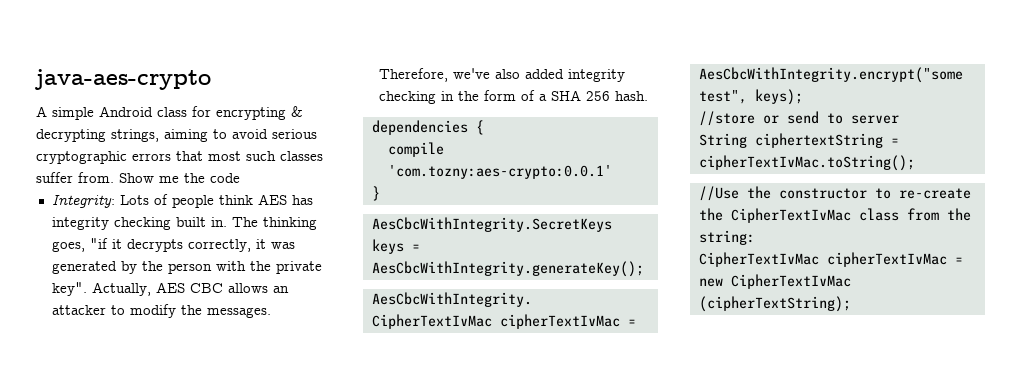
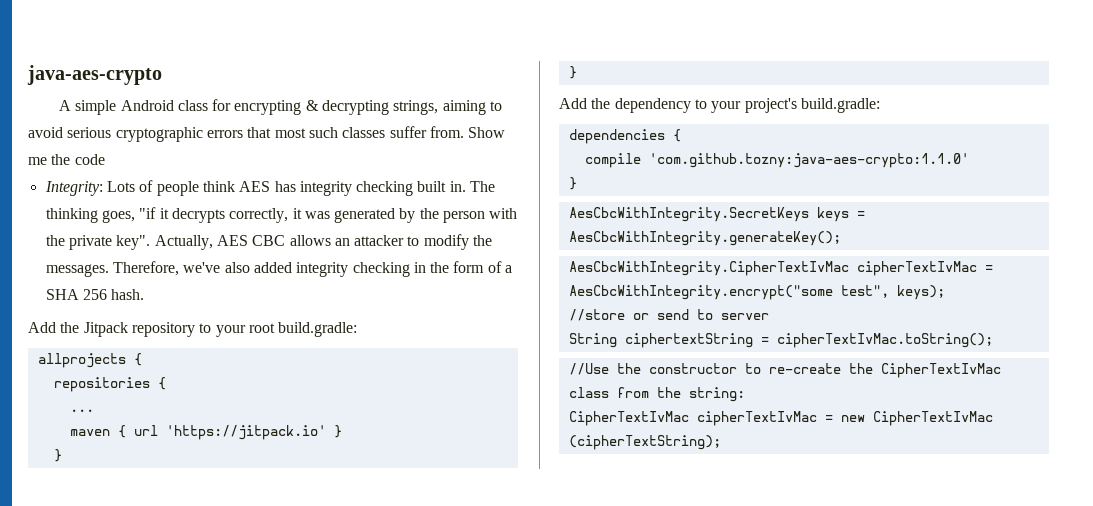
+ Add the Jitpack repository to your root build.gradle:
+ allprojects {
+ repositories {
+ ...
+ maven { url 'https://jitpack.io' }
+ }
+ }
+ Add the dependency to your project's build.gradle:
- compile 'com.tozny:aes-crypto:0.0.1'
+ compile 'com.github.tozny:java-aes-crypto:1.1.0'

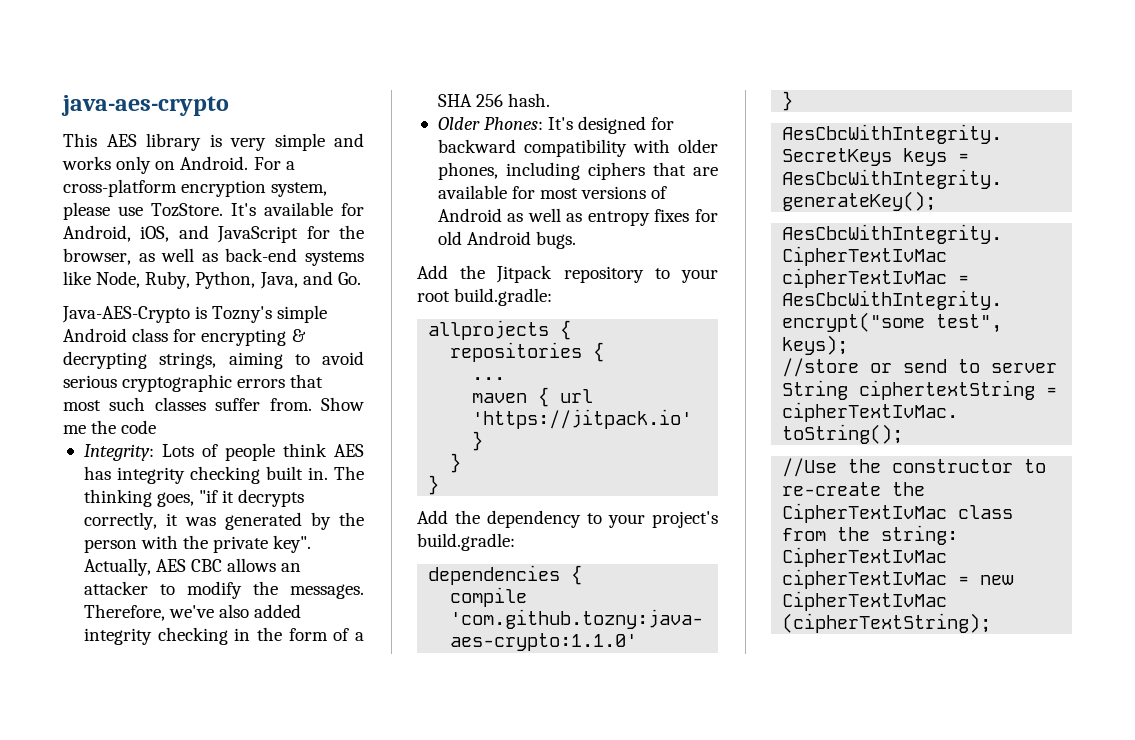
- A simple Android class for encrypting & decrypting strings, aiming to avoid serious cryptographic errors that most such classes suffer from.
+ This AES library is very simple and works only on Android. For a cross-platform encryption system, please use TozStore. It's available for Android, iOS, and JavaScript for the browser, as well as back-end systems like Node, Ruby, Python, Java, and Go.
+ Java-AES-Crypto is Tozny's simple Android class for encrypting & decrypting strings, aiming to avoid serious cryptographic errors that most such classes suffer from.
+ Older Phones: It's designed for backward compatibility with older phones, including ciphers that are available for most versions of Android as well as entropy fixes for old Android bugs.

